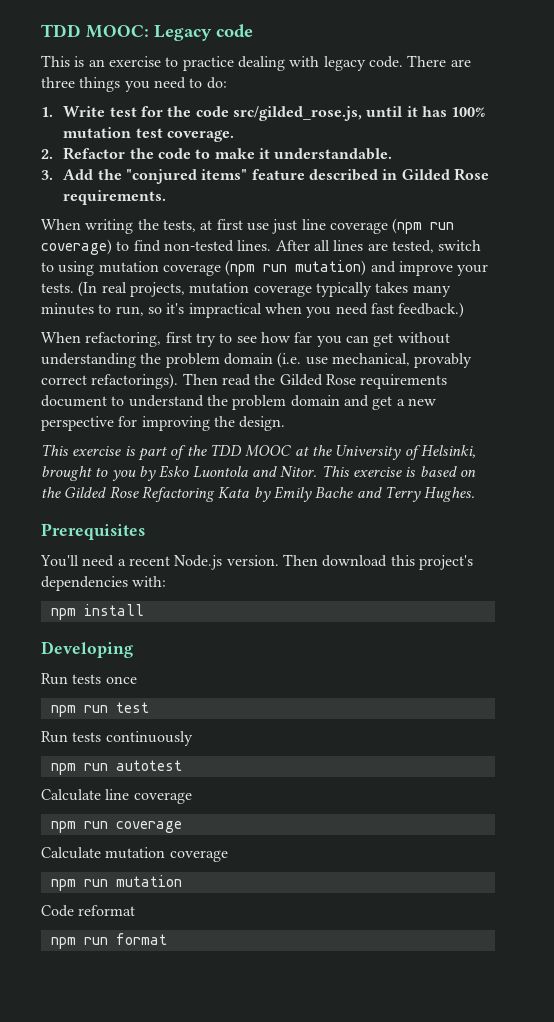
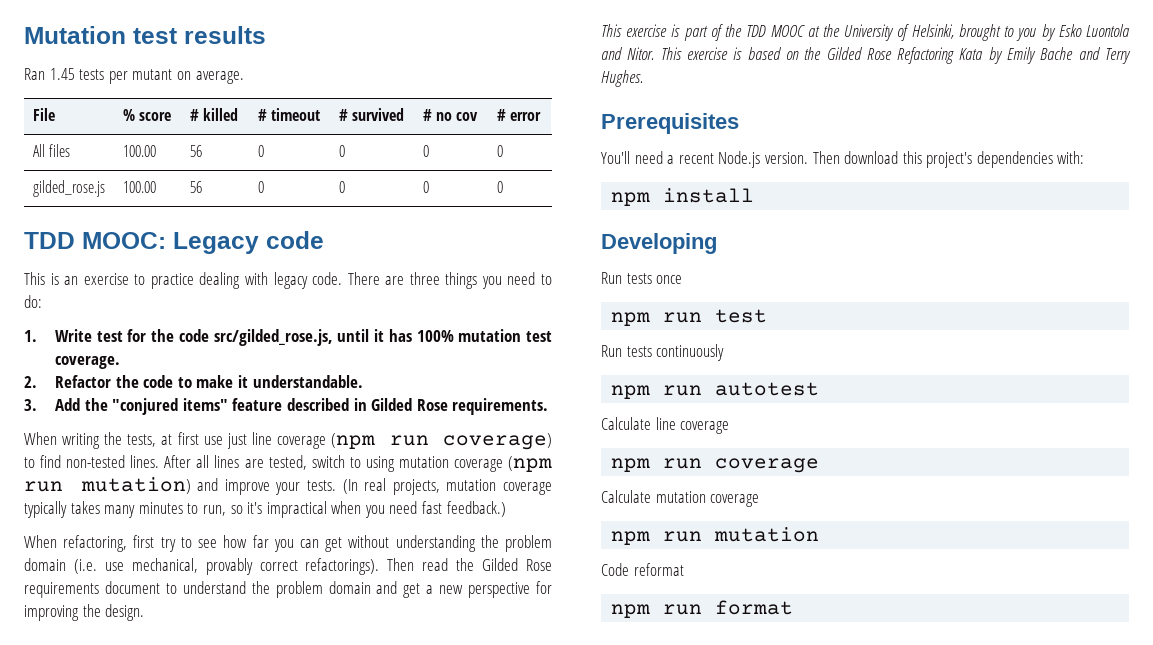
+ Mutation test results
+ Ran 1.45 tests per mutant on average.
+ File | % score | # killed | # timeout | # survived | # no cov | # error
+ All files | 100.00 | 56 | 0 | 0 | 0 | 0
+ gilded_rose.js | 100.00 | 56 | 0 | 0 | 0 | 0

